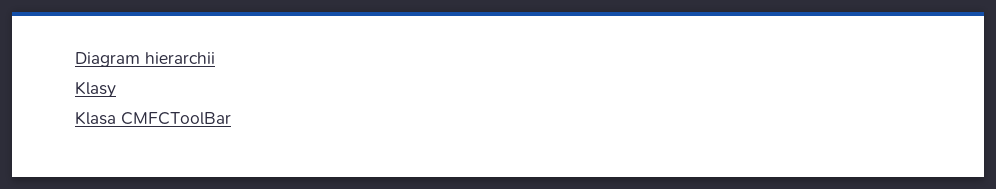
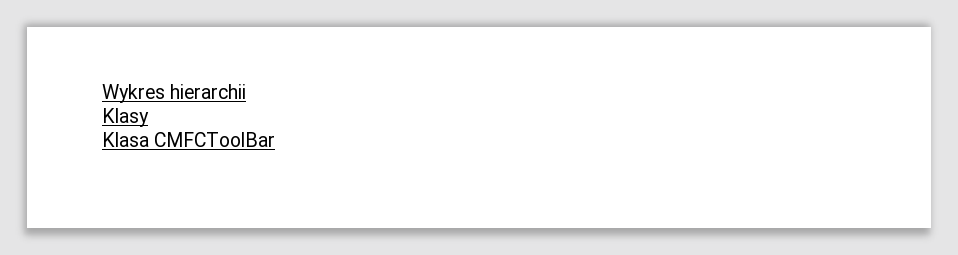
- Diagram hierarchii
+ Wykres hierarchii

